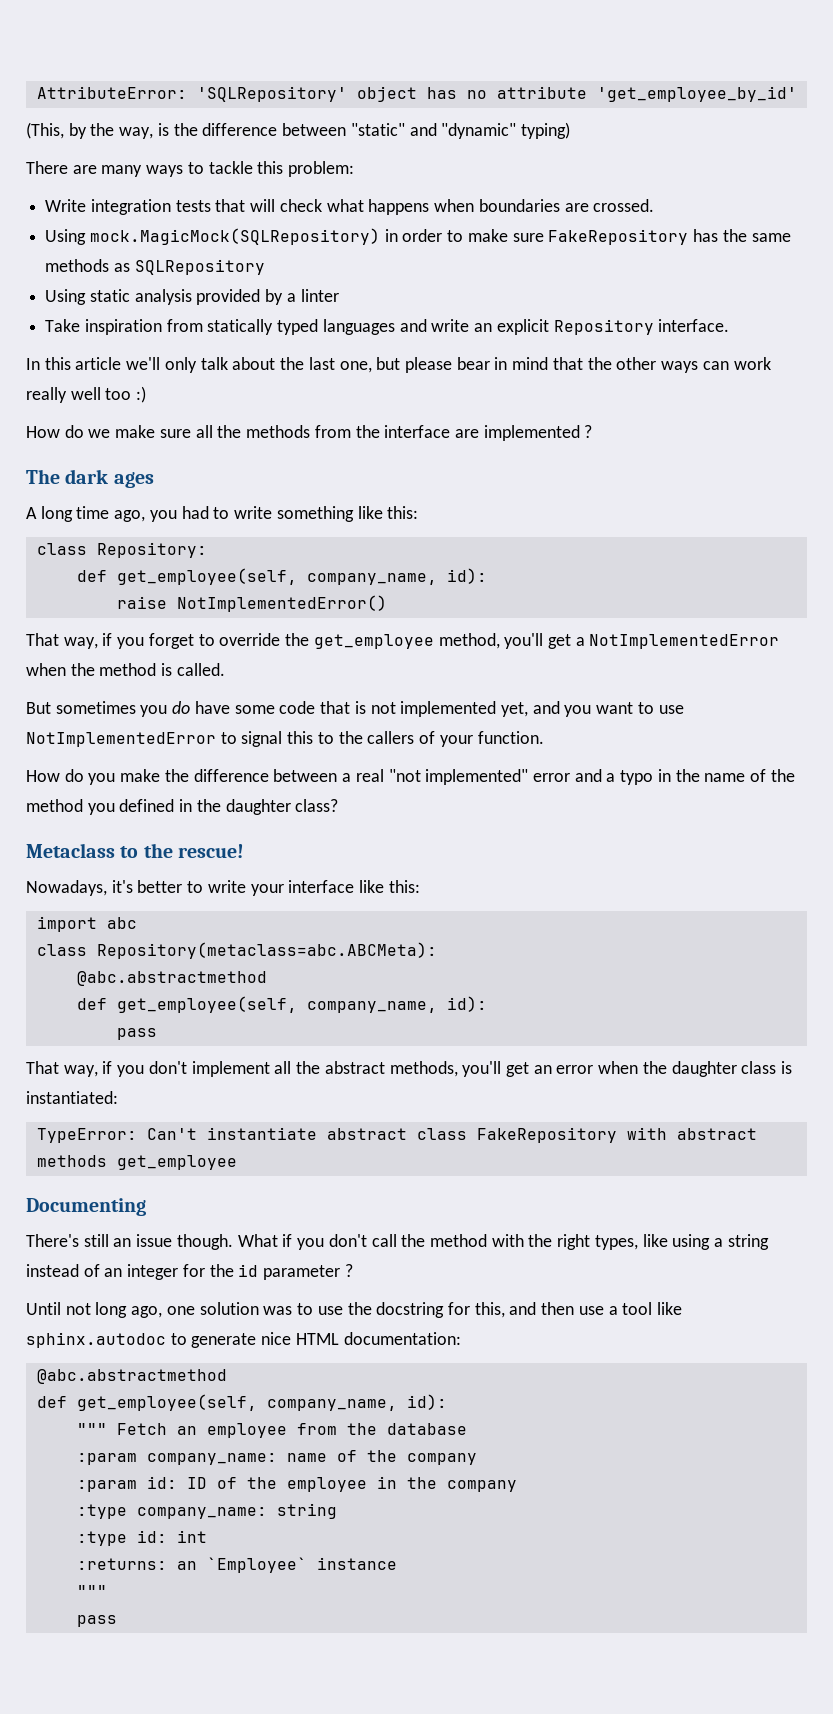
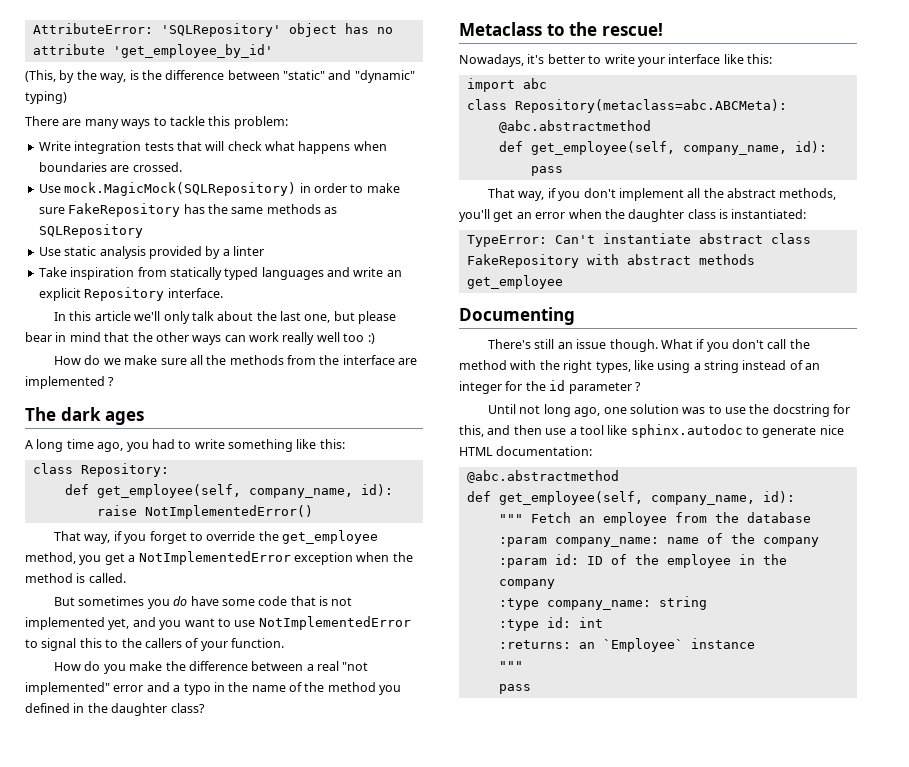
- Using mock.MagicMock(SQLRepository) in order to make sure FakeRepository has the same methods as SQLRepository
+ Use mock.MagicMock(SQLRepository) in order to make sure FakeRepository has the same methods as SQLRepository
- Using static analysis provided by a linter
+ Use static analysis provided by a linter
- That way, if you forget to override the get_employee method, you'll get a NotImplementedError when the method is called.
+ That way, if you forget to override the get_employee method, you get a NotImplementedError exception when the method is called.

